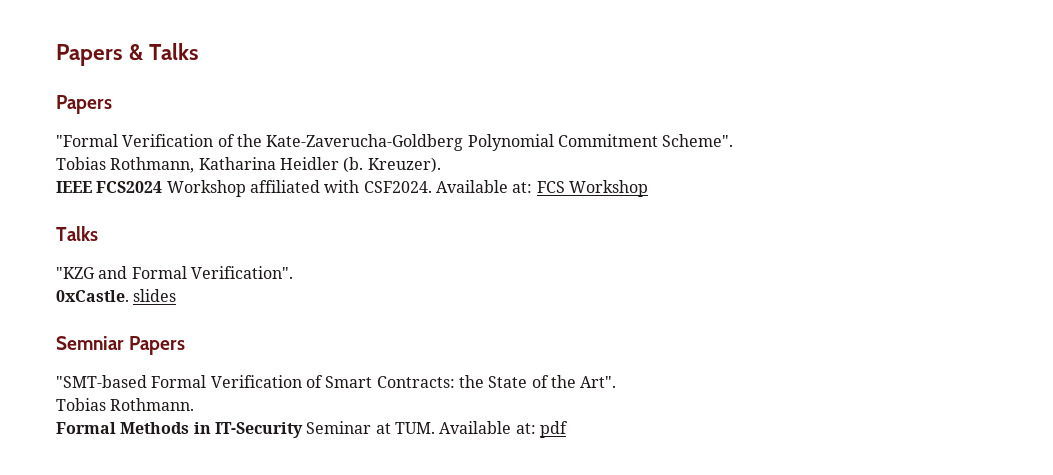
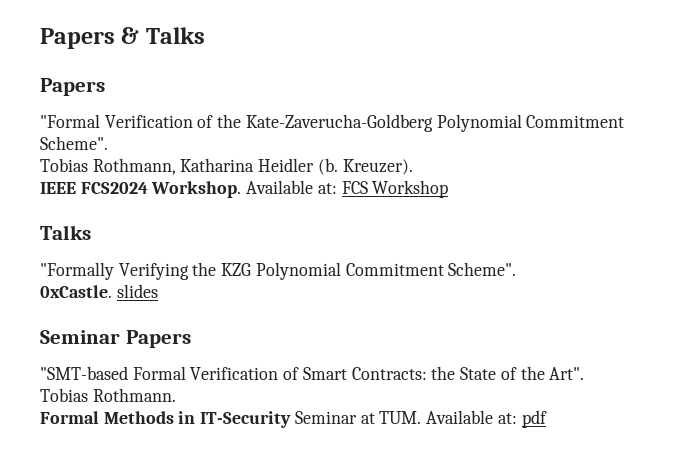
- IEEE FCS2024 Workshop affiliated with CSF2024.
+ IEEE FCS2024 Workshop.
- "KZG and Formal Verification".
+ "Formally Verifying the KZG Polynomial Commitment Scheme".
- Semniar Papers
+ Seminar Papers

